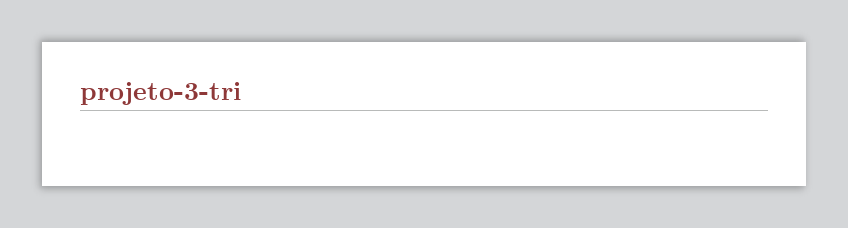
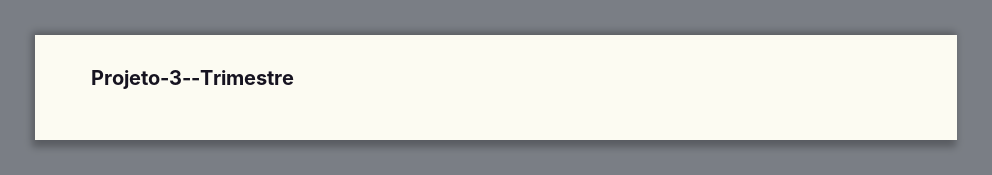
- projeto-3-tri
+ Projeto-3--Trimestre

